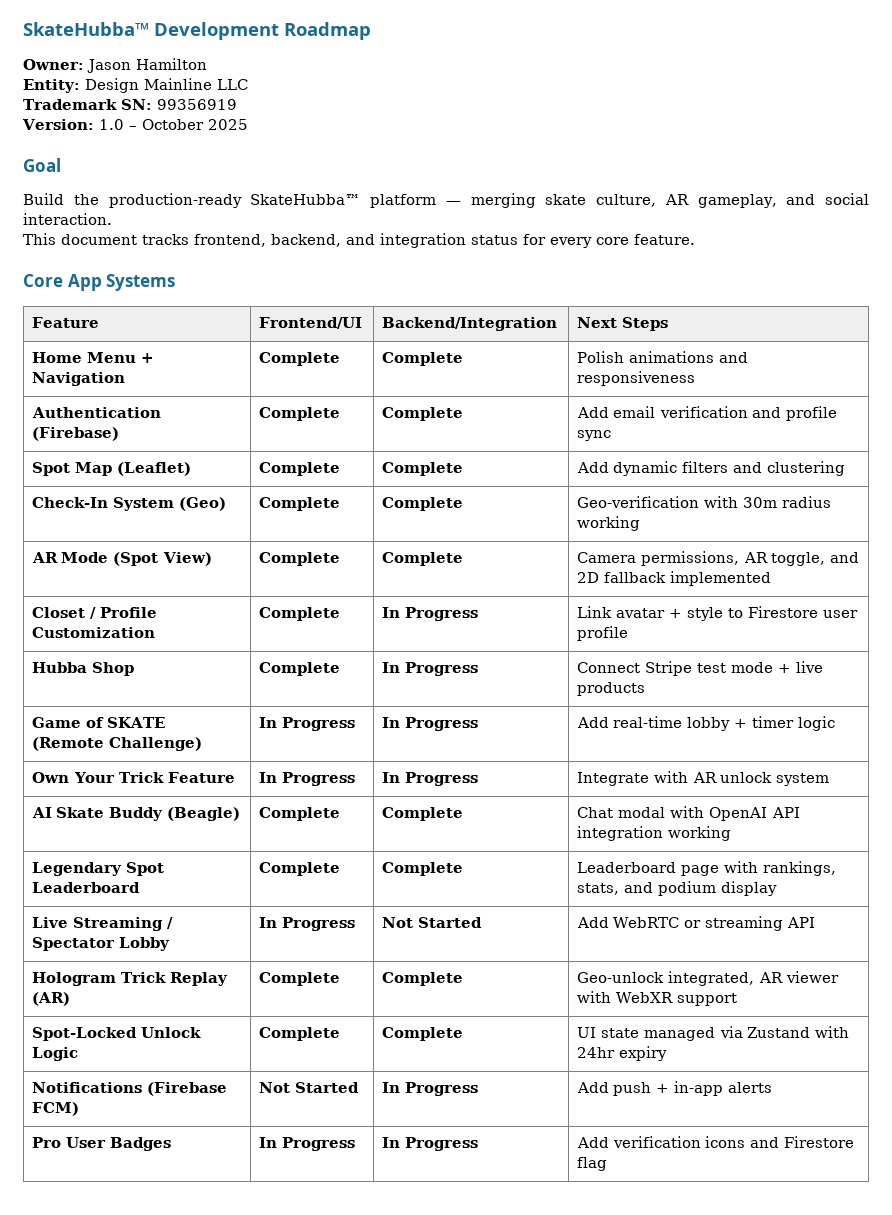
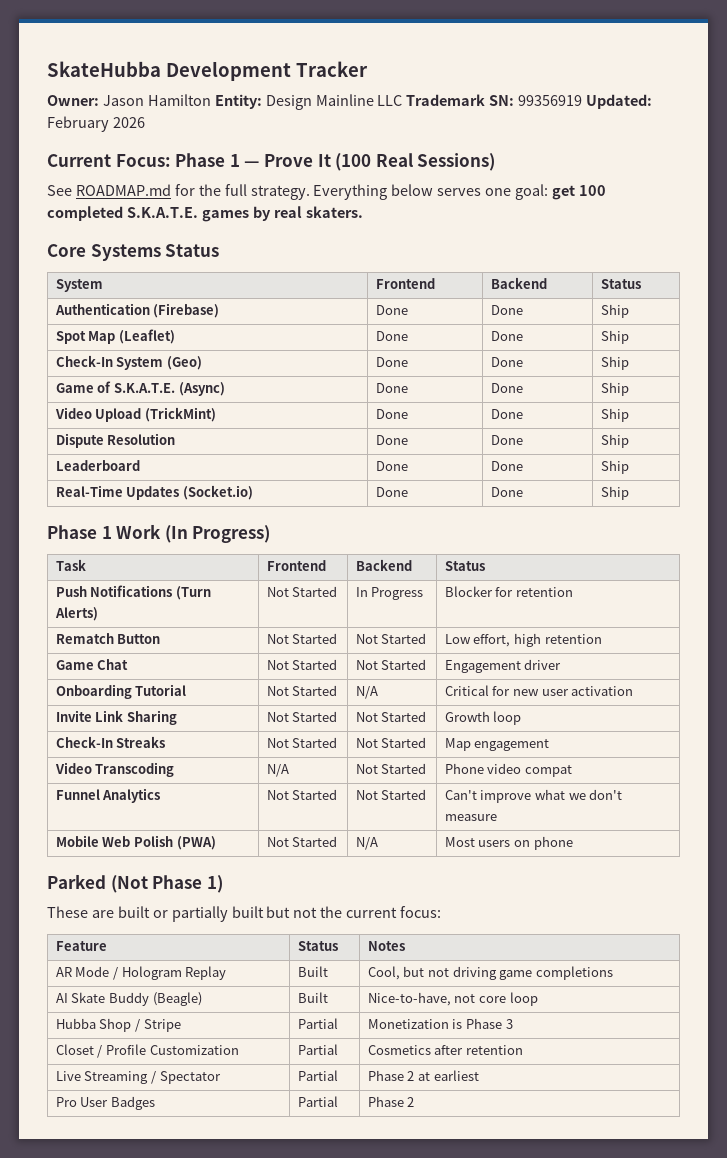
- SkateHubba™ Development Roadmap
+ SkateHubba Development Tracker
- Owner: Jason Hamilton
- Entity: Design Mainline LLC
- Trademark SN: 99356919
- Version: 1.0 – October 2025
- Goal
- Build the production-ready SkateHubba™ platform — merging skate culture, AR gameplay, and social interaction.
- This document tracks frontend, backend, and integration status for every core feature.
+ Owner: Jason Hamilton Entity: Design Mainline LLC Trademark SN: 99356919 Updated: February 2026
+ Current Focus: Phase 1 — Prove It (100 Real Sessions)
+ See ROADMAP.md for the full strategy. Everything below serves one goal: get 100 completed S.K.A.T.E. games by real skaters.
- Core App Systems
- Feature | Frontend/UI | Backend/Integration | Next Steps
- Home Menu + Navigation | Complete | Complete | Polish animations and responsiveness
- Authentication (Firebase) | Complete | Complete | Add email verification and profile sync
- Spot Map (Leaflet) | Complete | Complete | Add dynamic filters and clustering
- Check-In System (Geo) | Complete | Complete | Geo-verification with 30m radius working
- AR Mode (Spot View) | Complete | Complete | Camera permissions, AR toggle, and 2D fallback implemented
- Closet / Profile Customization | Complete | In Progress | Link avatar + style to Firestore user profile
- Hubba Shop | Complete | In Progress | Connect Stripe test mode + live products
- Game of SKATE (Remote Challenge) | In Progress | In Progress | Add real-time lobby + timer logic
- Own Your Trick Feature | In Progress | In Progress | Integrate with AR unlock system
- AI Skate Buddy (Beagle) | Complete | Complete | Chat modal with OpenAI API integration working
- Legendary Spot Leaderboard | Complete | Complete | Leaderboard page with rankings, stats, and podium display
- Live Streaming / Spectator Lobby | In Progress | Not Started | Add WebRTC or streaming API
- Hologram Trick Replay (AR) | Complete | Complete | Geo-unlock integrated, AR viewer with WebXR support
- Spot-Locked Unlock Logic | Complete | Complete | UI state managed via Zustand with 24hr expiry
- Notifications (Firebase FCM) | Not Started | In Progress | Add push + in-app alerts
- Pro User Badges | In Progress | In Progress | Add verification icons and Firestore flag
+ Core Systems Status
+ System | Frontend | Backend | Status
+ Authentication (Firebase) | Done | Done | Ship
+ Spot Map (Leaflet) | Done | Done | Ship
+ Check-In System (Geo) | Done | Done | Ship
+ Game of S.K.A.T.E. (Async) | Done | Done | Ship
+ Video Upload (TrickMint) | Done | Done | Ship
+ Dispute Resolution | Done | Done | Ship
+ Leaderboard | Done | Done | Ship
+ Real-Time Updates (Socket.io) | Done | Done | Ship
+ Phase 1 Work (In Progress)
+ Task | Frontend | Backend | Status
+ Push Notifications (Turn Alerts) | Not Started | In Progress | Blocker for retention
+ Rematch Button | Not Started | Not Started | Low effort, high retention
+ Game Chat | Not Started | Not Started | Engagement driver
+ Onboarding Tutorial | Not Started | N/A | Critical for new user activation
+ Invite Link Sharing | Not Started | Not Started | Growth loop
+ Check-In Streaks | Not Started | Not Started | Map engagement
+ Video Transcoding | N/A | Not Started | Phone video compat
+ Funnel Analytics | Not Started | Not Started | Can't improve what we don't measure
+ Mobile Web Polish (PWA) | Not Started | N/A | Most users on phone
+ Parked (Not Phase 1)
+ These are built or partially built but not the current focus:
+ Feature | Status | Notes
+ AR Mode / Hologram Replay | Built | Cool, but not driving game completions
+ AI Skate Buddy (Beagle) | Built | Nice-to-have, not core loop
+ Hubba Shop / Stripe | Partial | Monetization is Phase 3
+ Closet / Profile Customization | Partial | Cosmetics after retention
+ Live Streaming / Spectator | Partial | Phase 2 at earliest
+ Pro User Badges | Partial | Phase 2

